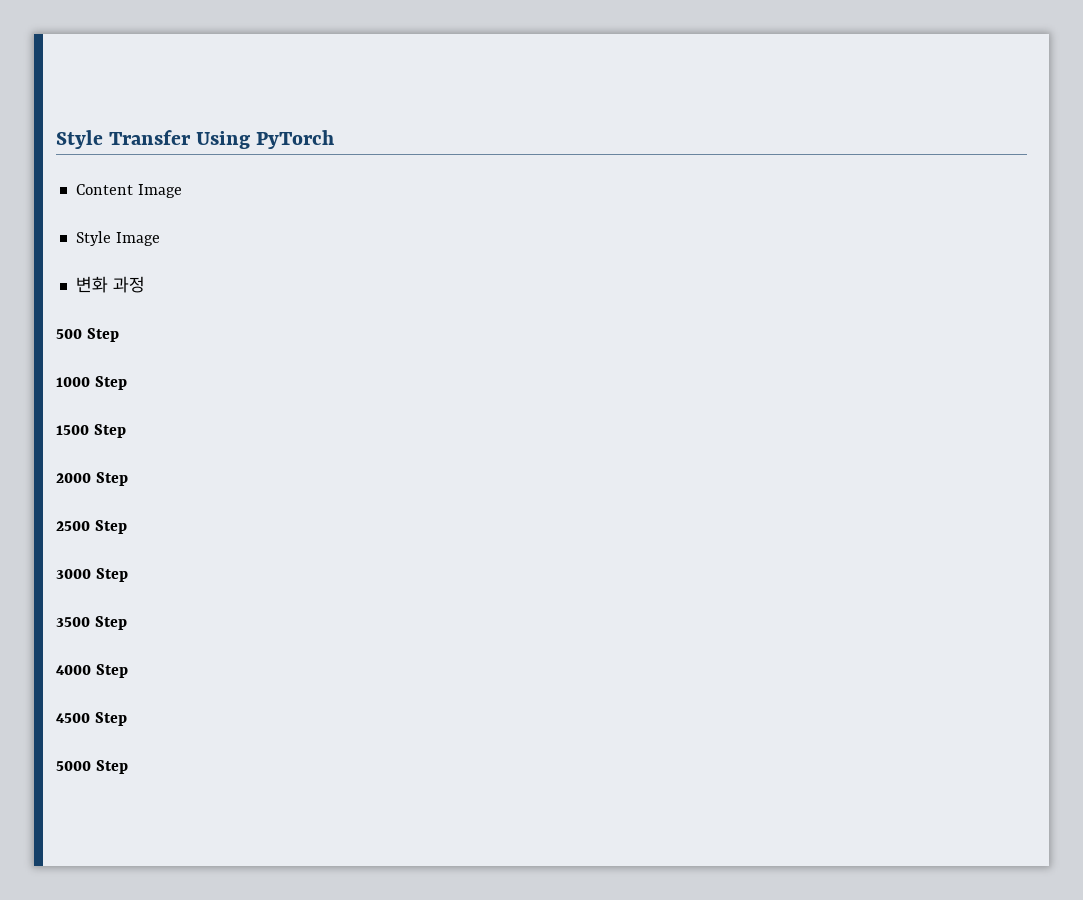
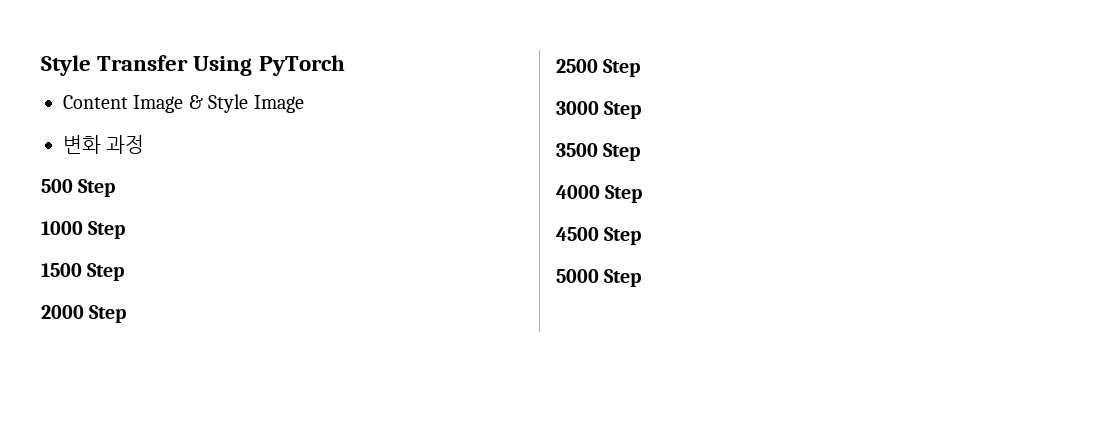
- Content Image
- Style Image
+ Content Image & Style Image

